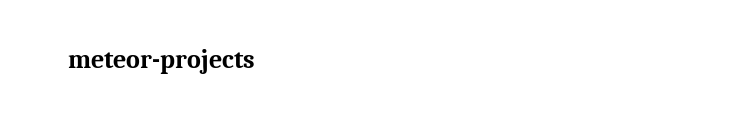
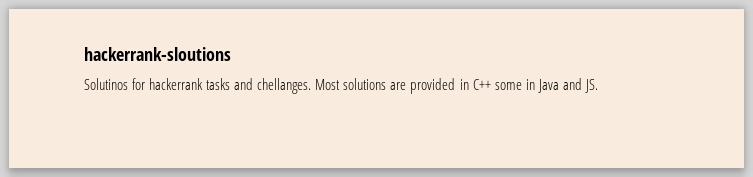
- meteor-projects
+ hackerrank-sloutions
+ Solutinos for hackerrank tasks and chellanges. Most solutions are provided in C++ some in Java and JS.

